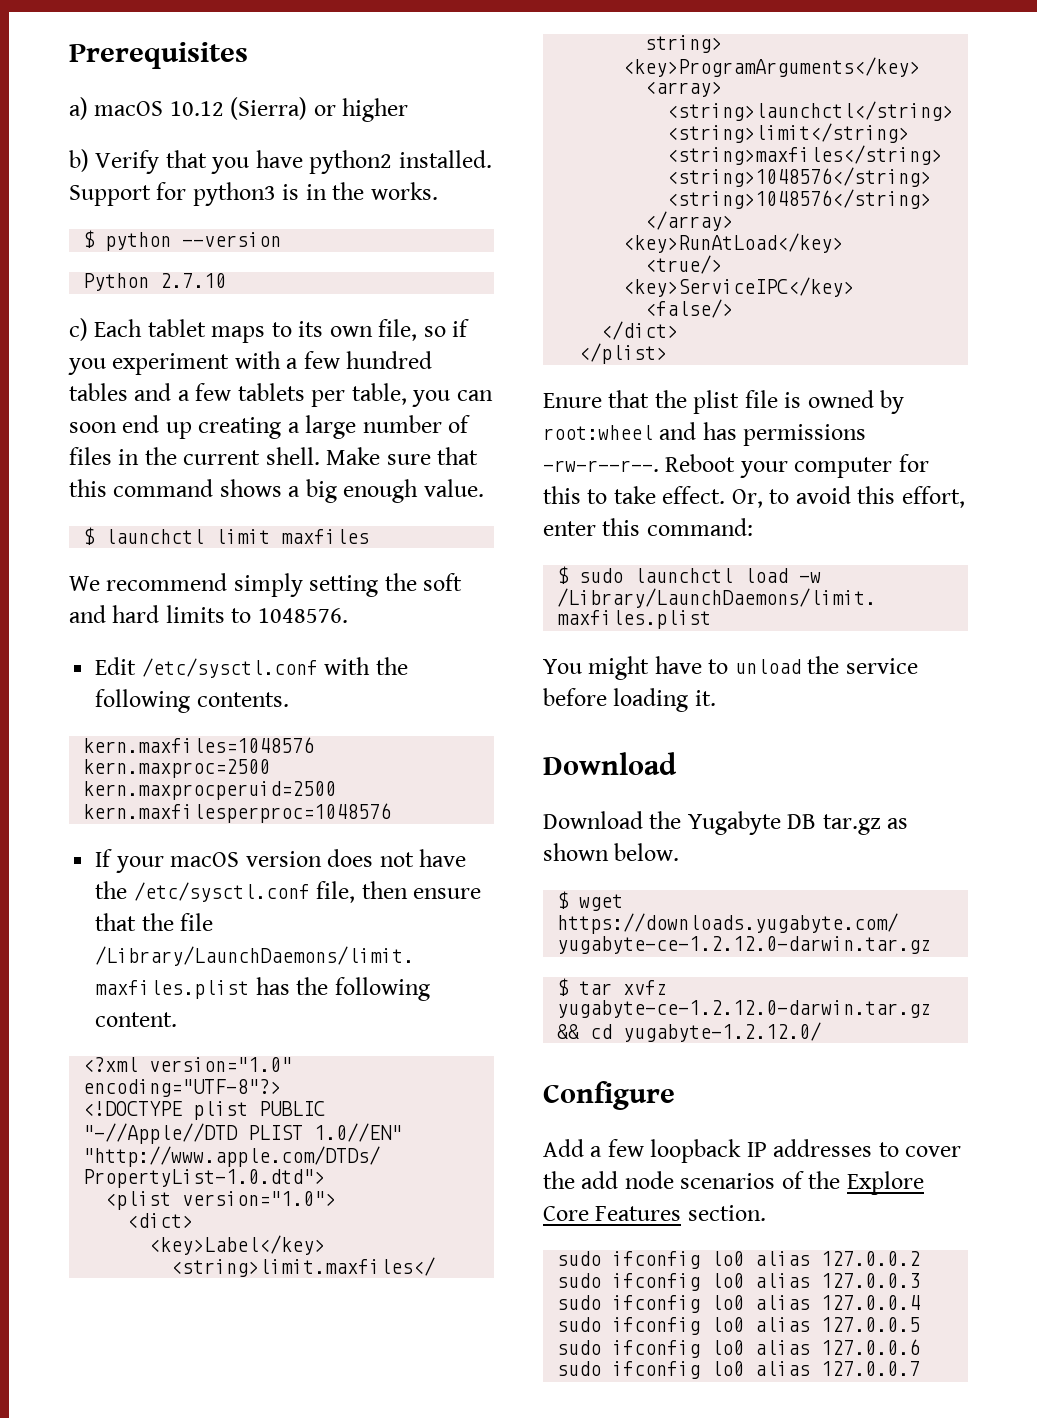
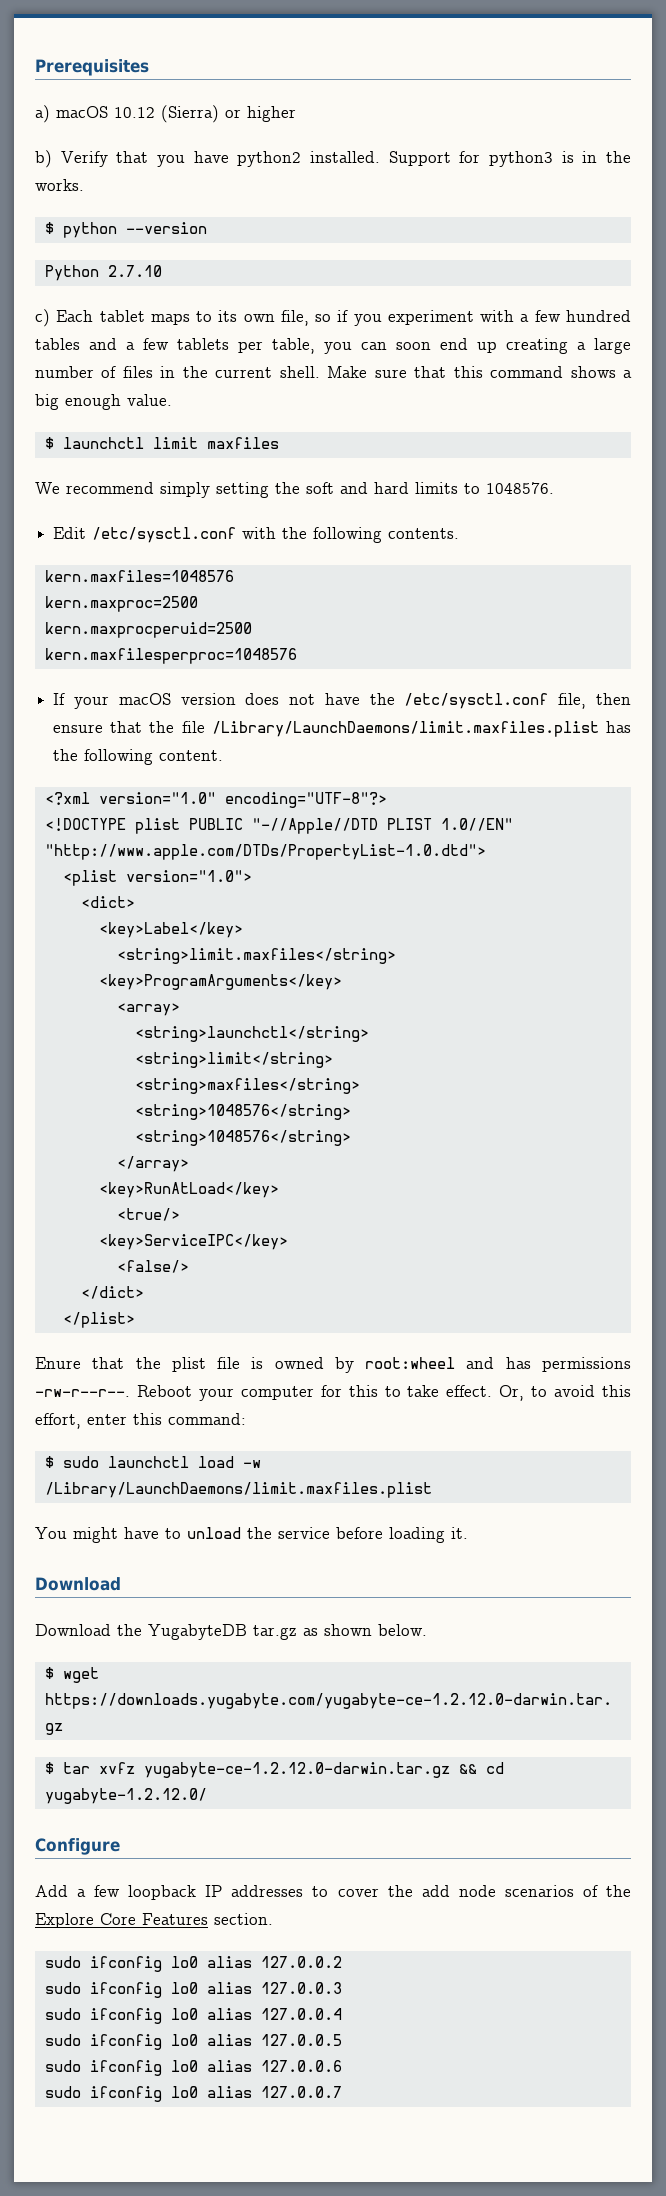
- Download the Yugabyte DB tar.gz as shown below.
+ Download the YugabyteDB tar.gz as shown below.

